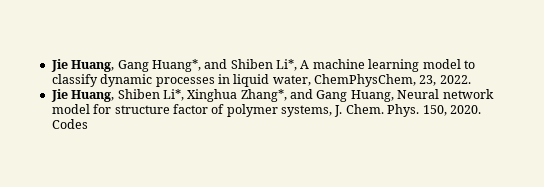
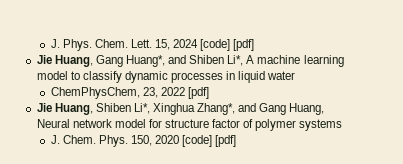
+ J. Phys. Chem. Lett. 15, 2024 [code] [pdf]
- Jie Huang, Gang Huang*, and Shiben Li*, A machine learning model to classify dynamic processes in liquid water, ChemPhysChem, 23, 2022.
+ Jie Huang, Gang Huang*, and Shiben Li*, A machine learning model to classify dynamic processes in liquid water
+ ChemPhysChem, 23, 2022 [pdf]
- Jie Huang, Shiben Li*, Xinghua Zhang*, and Gang Huang, Neural network model for structure factor of polymer systems, J. Chem.
+ Jie Huang, Shiben Li*, Xinghua Zhang*, and Gang Huang, Neural network model for structure factor of polymer systems
+ J. Chem.
- 150, 2020. Codes
+ 150, 2020 [code] [pdf]

